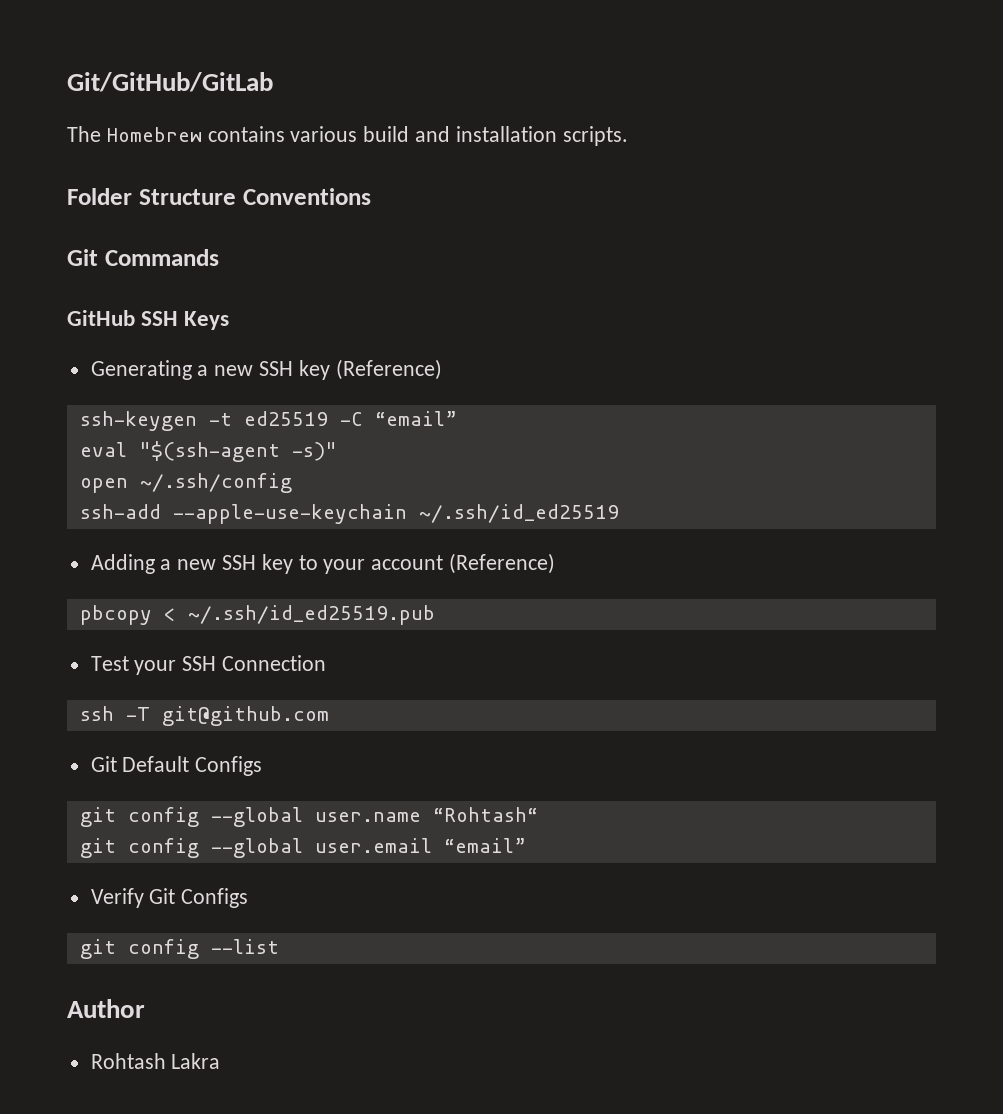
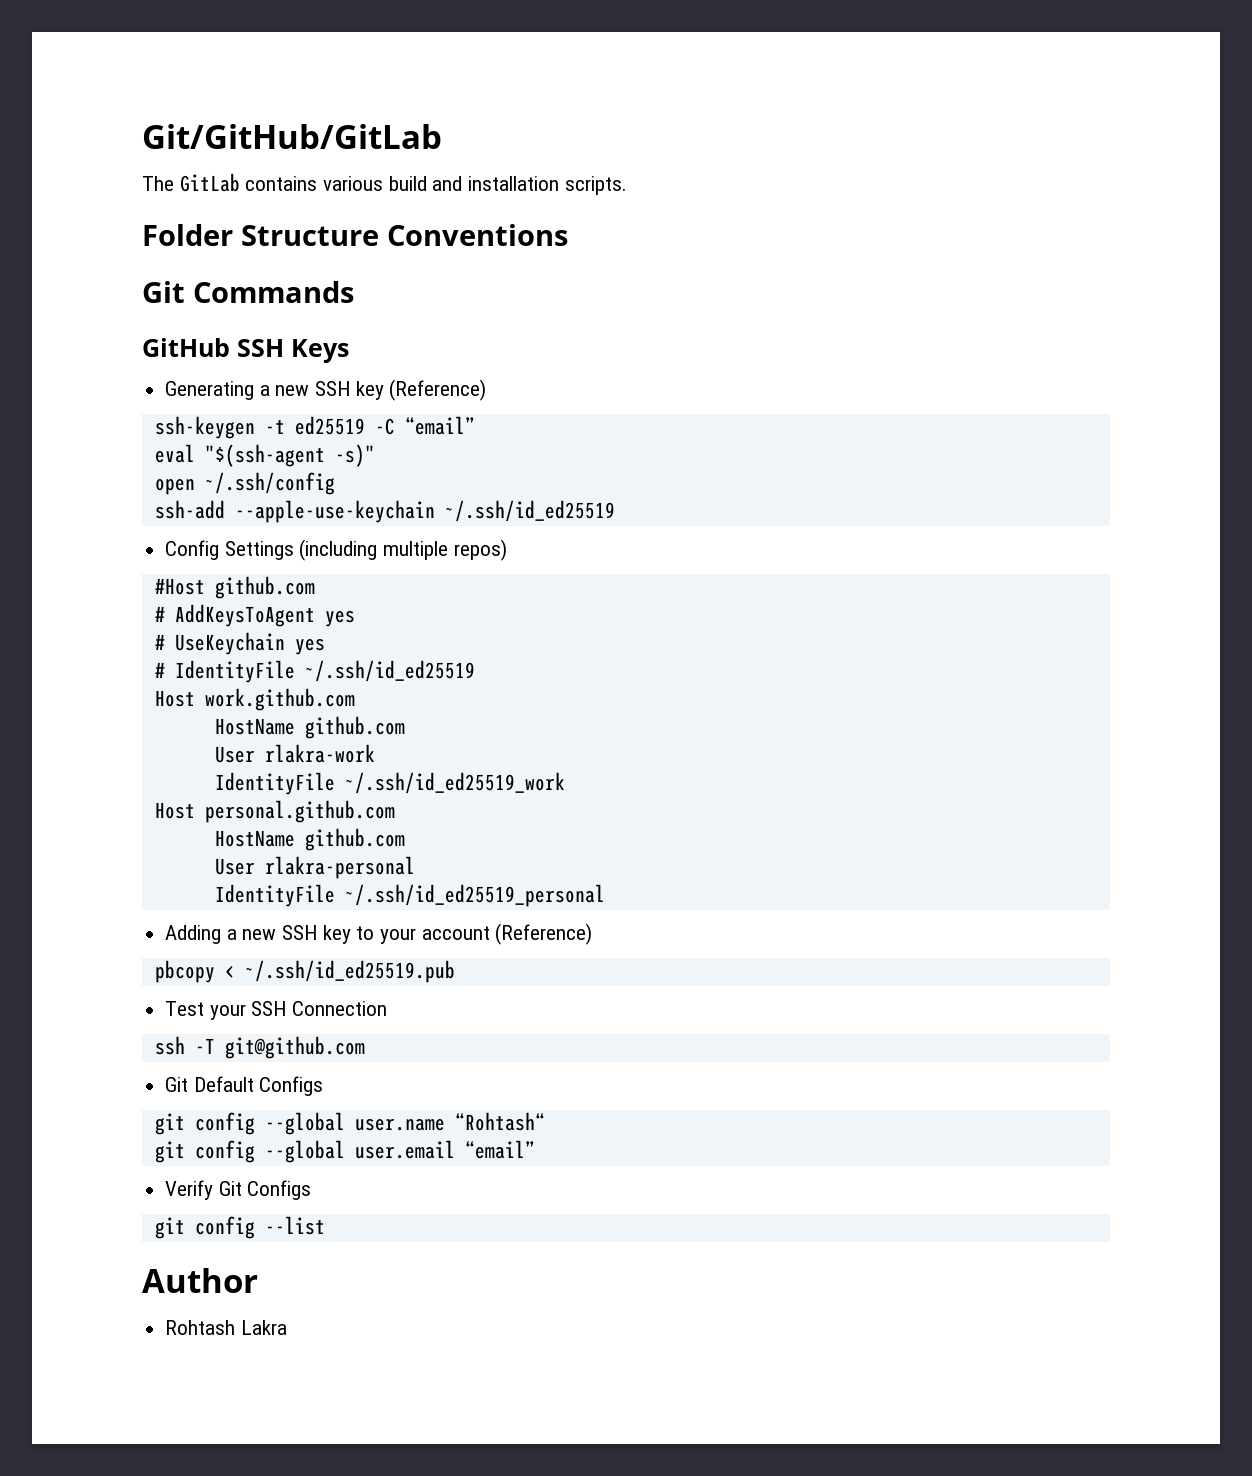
- The Homebrew contains various build and installation scripts.
+ The GitLab contains various build and installation scripts.
+ Config Settings (including multiple repos)
+ #Host github.com
+ # AddKeysToAgent yes
+ # UseKeychain yes
+ # IdentityFile ~/.ssh/id_ed25519
+ Host work.github.com
+ HostName github.com
+ User rlakra-work
+ IdentityFile ~/.ssh/id_ed25519_work
+ Host personal.github.com
+ HostName github.com
+ User rlakra-personal
+ IdentityFile ~/.ssh/id_ed25519_personal

